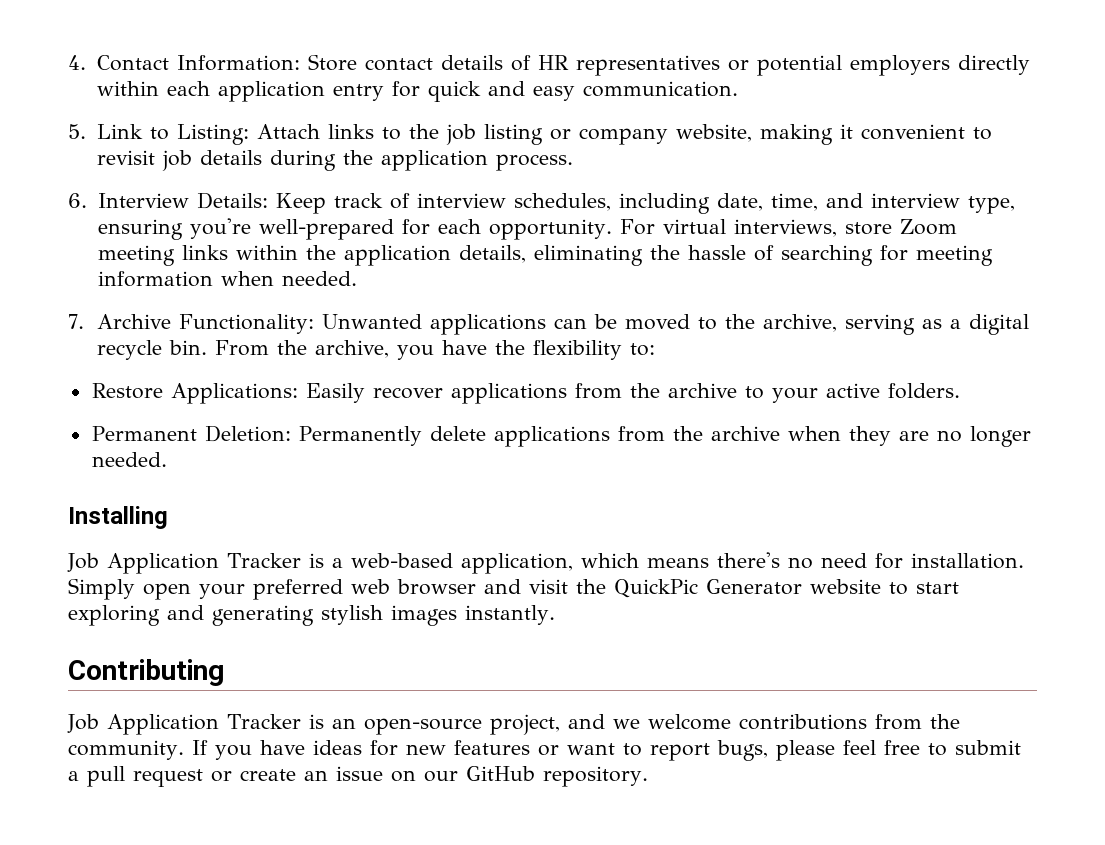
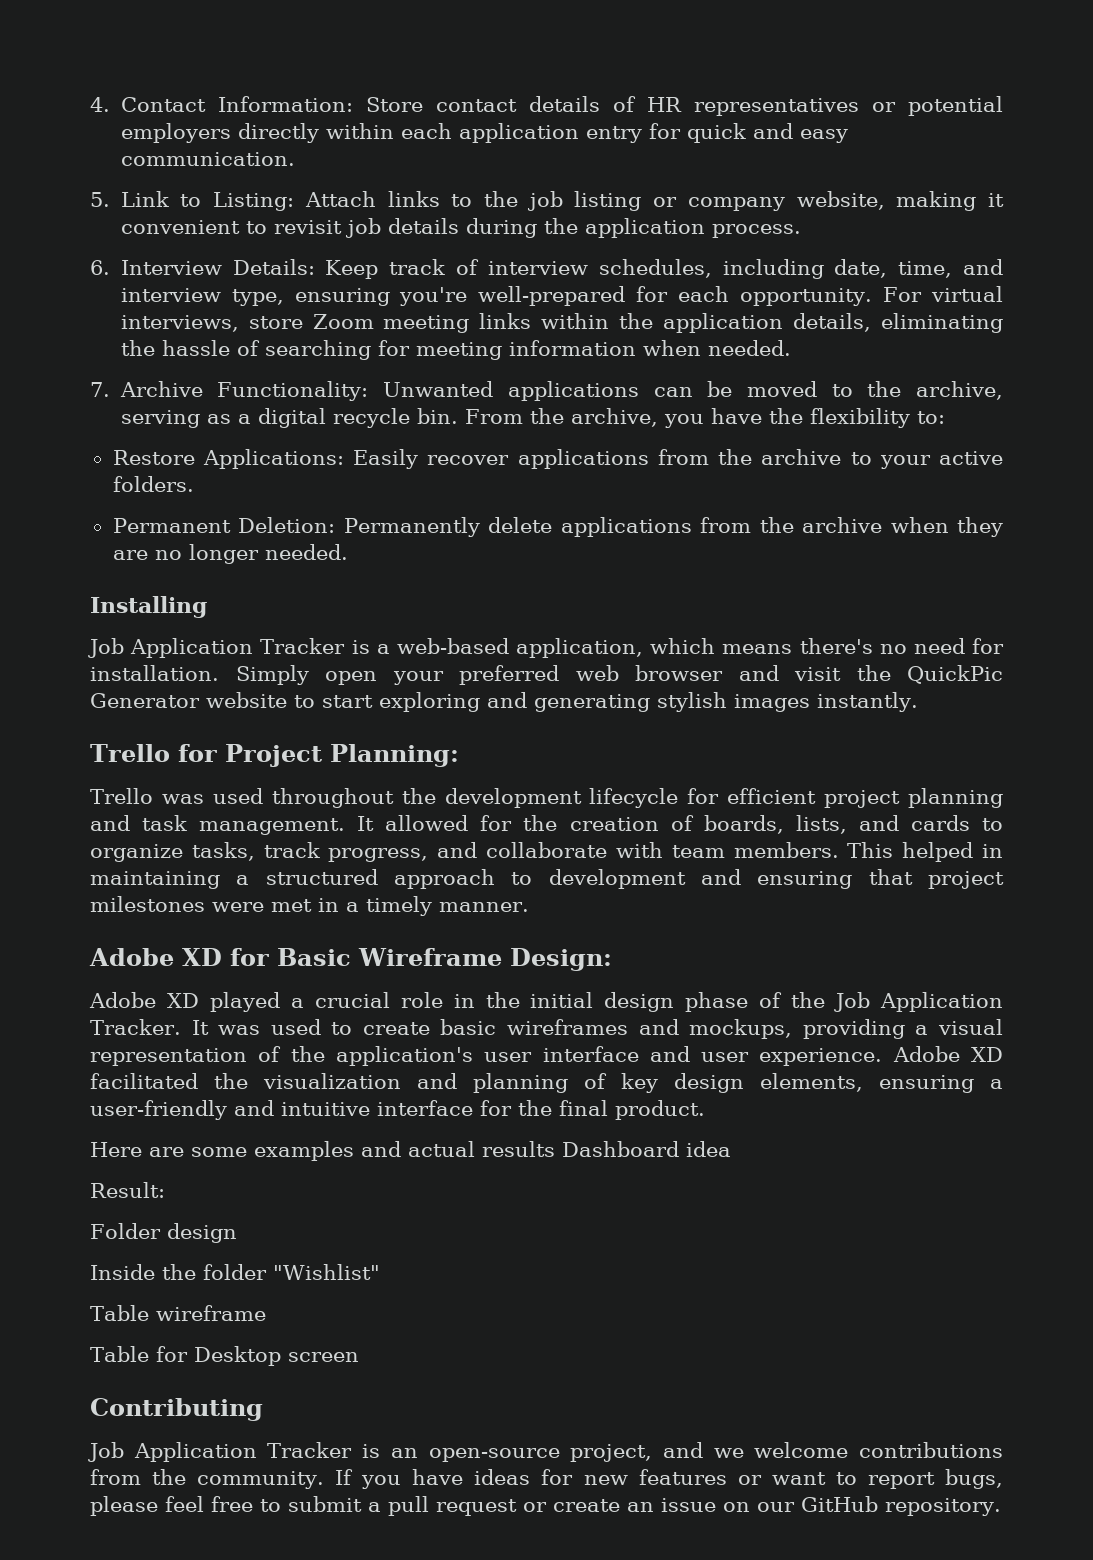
+ Trello for Project Planning:
+ Trello was used throughout the development lifecycle for efficient project planning and task management. It allowed for the creation of boards, lists, and cards to organize tasks, track progress, and collaborate with team members. This helped in maintaining a structured approach to development and ensuring that project milestones were met in a timely manner.
+ Adobe XD for Basic Wireframe Design:
+ Adobe XD played a crucial role in the initial design phase of the Job Application Tracker. It was used to create basic wireframes and mockups, providing a visual representation of the application's user interface and user experience. Adobe XD facilitated the visualization and planning of key design elements, ensuring a user-friendly and intuitive interface for the final product.
+ Here are some examples and actual results Dashboard idea
+ Result:
+ Folder design
+ Inside the folder "Wishlist"
+ Table wireframe
+ Table for Desktop screen

